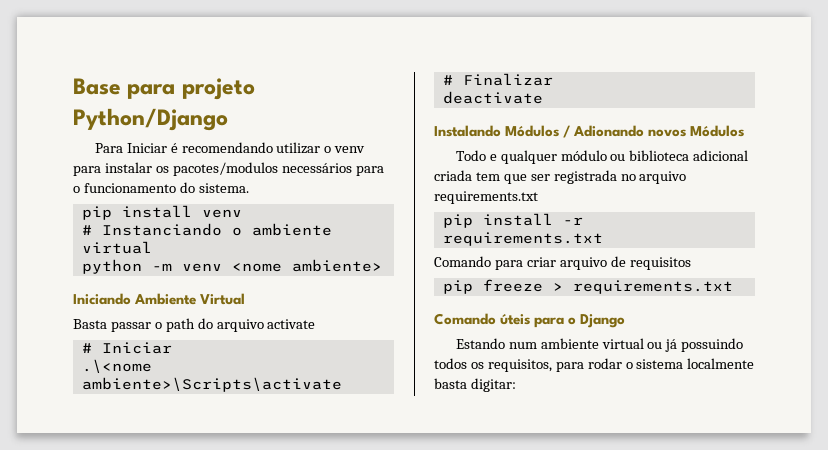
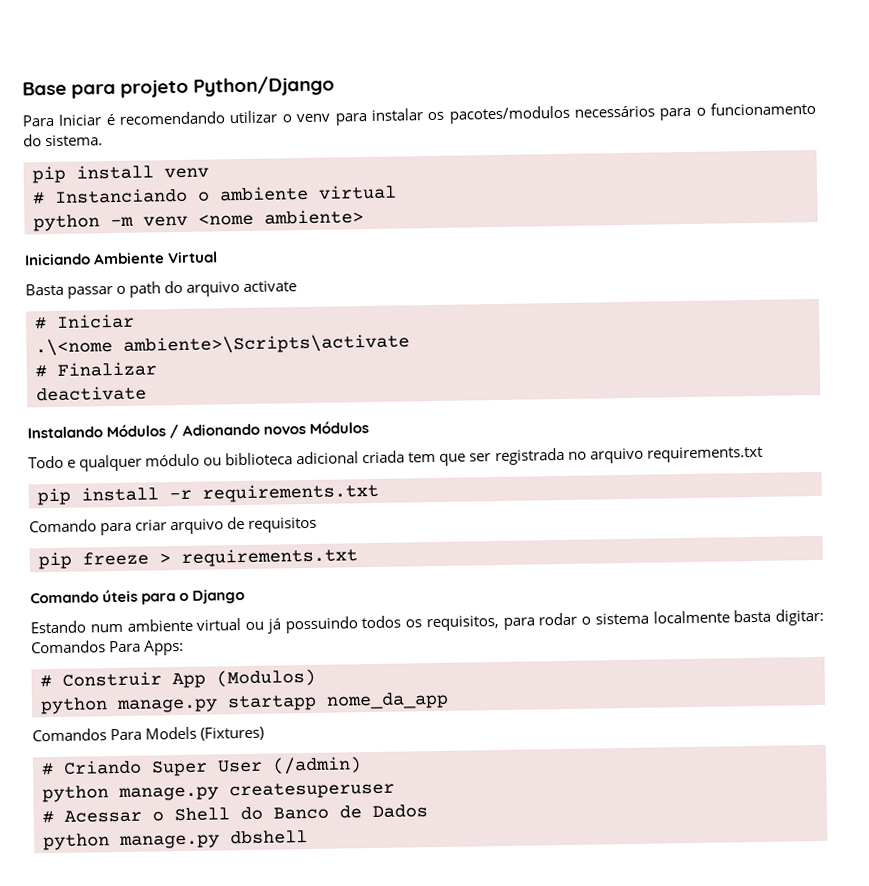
- Estando num ambiente virtual ou já possuindo todos os requisitos, para rodar o sistema localmente basta digitar:
+ Estando num ambiente virtual ou já possuindo todos os requisitos, para rodar o sistema localmente basta digitar: Comandos Para Apps:
+ # Construir App (Modulos)
+ python manage.py startapp nome_da_app
+ Comandos Para Models (Fixtures)
+ # Criando Super User (/admin)
+ python manage.py createsuperuser
+ # Acessar o Shell do Banco de Dados
+ python manage.py dbshell

